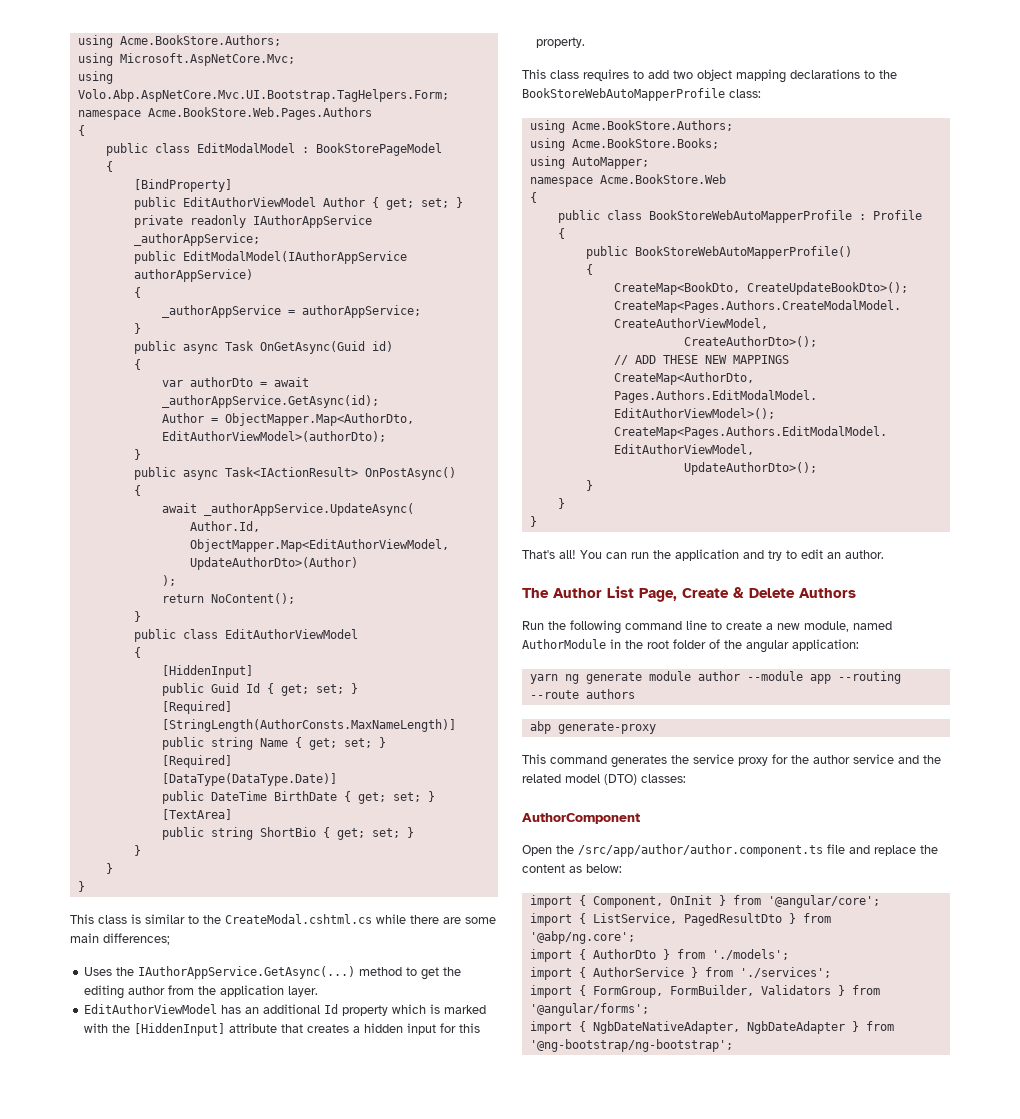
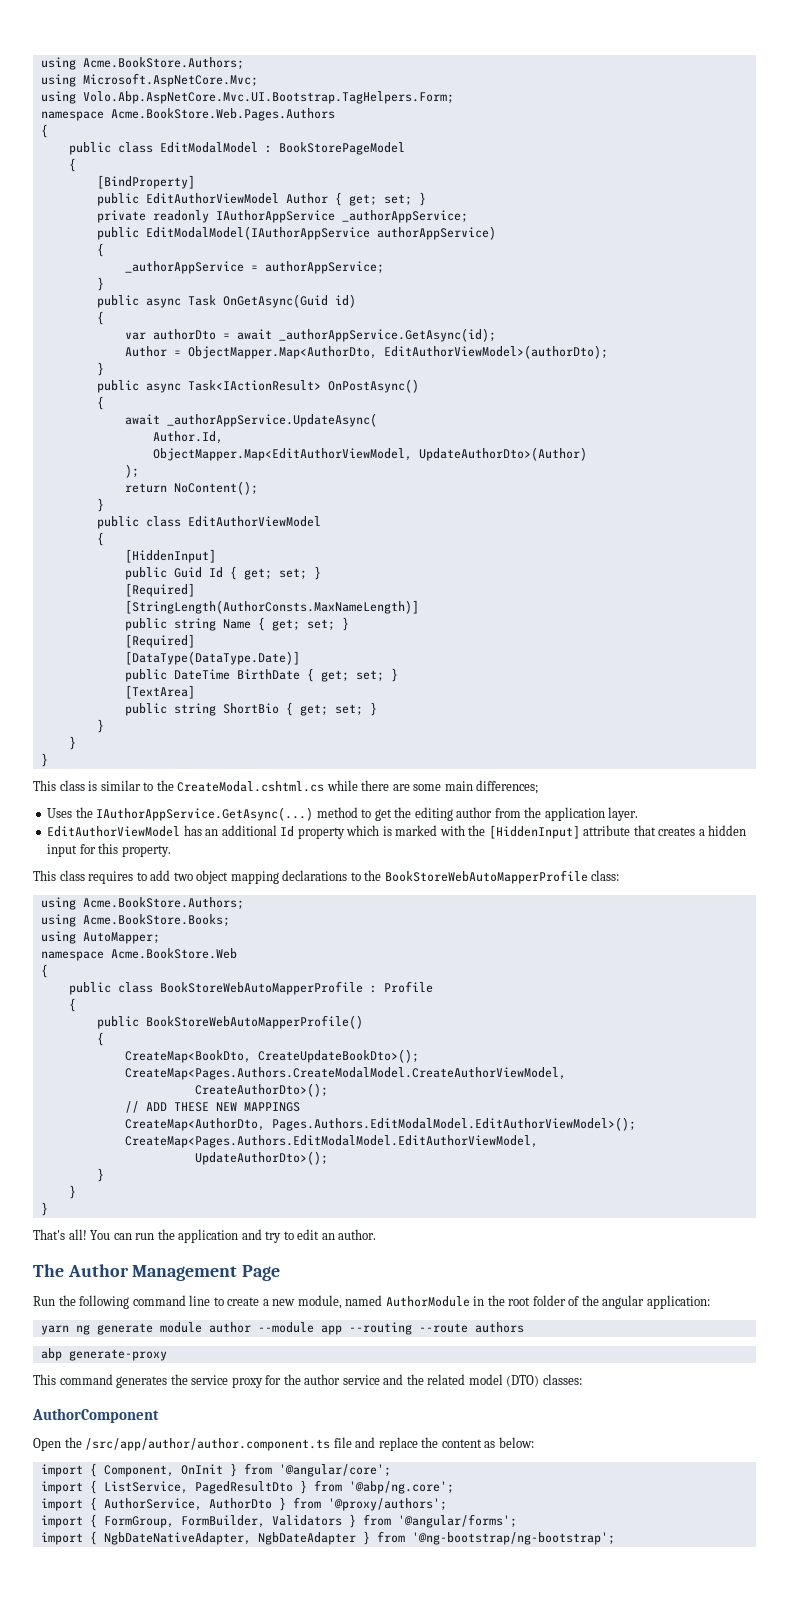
- The Author List Page, Create & Delete Authors
+ The Author Management Page
- import { AuthorDto } from './models';
- import { AuthorService } from './services';
+ import { AuthorService, AuthorDto } from '@proxy/authors';

